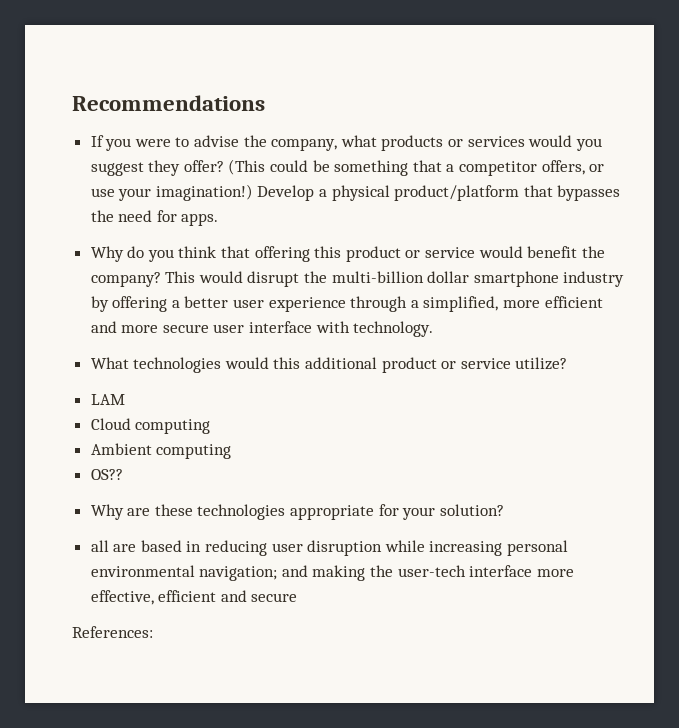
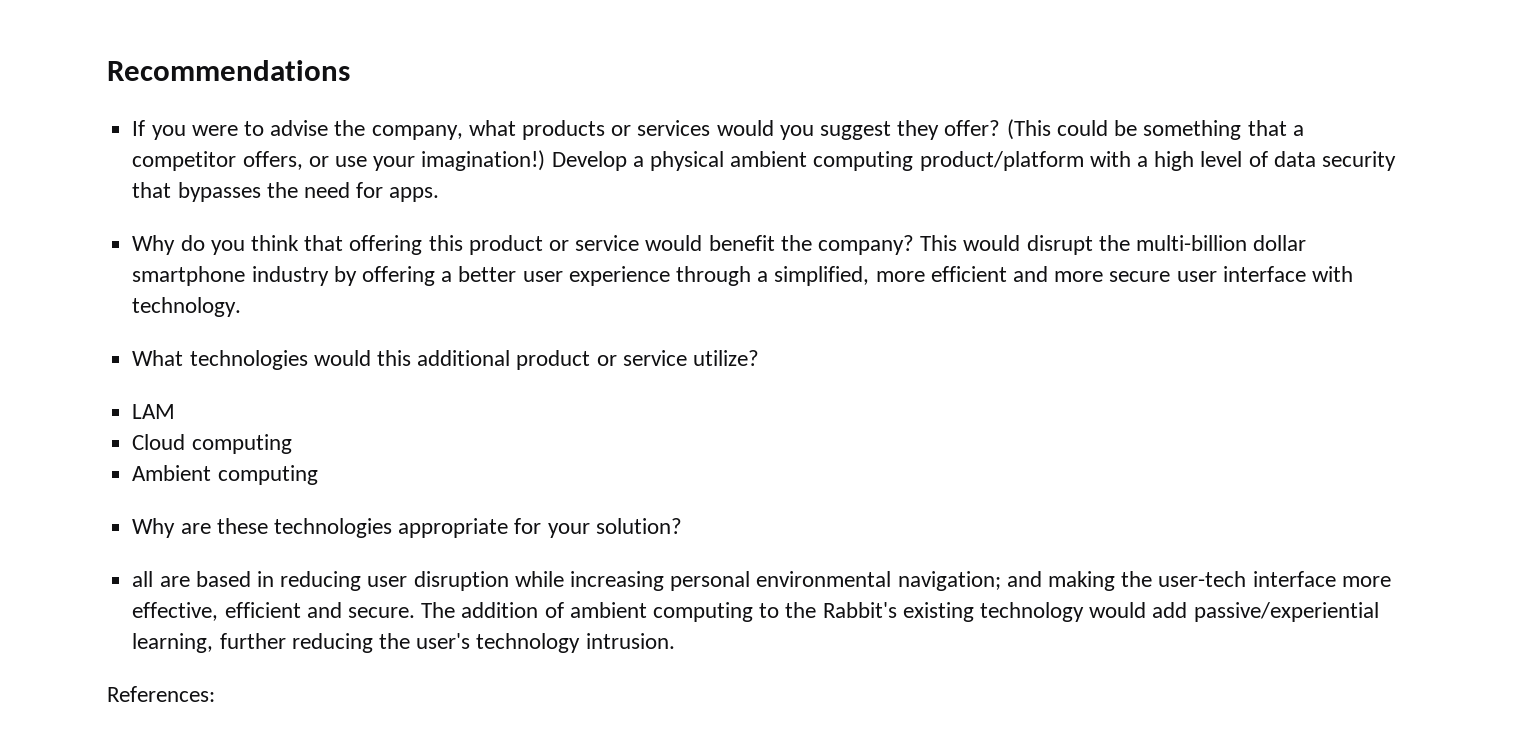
- Develop a physical product/platform that bypasses the need for apps.
+ Develop a physical ambient computing product/platform with a high level of data security that bypasses the need for apps.
- OS??
- all are based in reducing user disruption while increasing personal environmental navigation; and making the user-tech interface more effective, efficient and secure
+ all are based in reducing user disruption while increasing personal environmental navigation; and making the user-tech interface more effective, efficient and secure. The addition of ambient computing to the Rabbit's existing technology would add passive/experiential learning, further reducing the user's technology intrusion.

